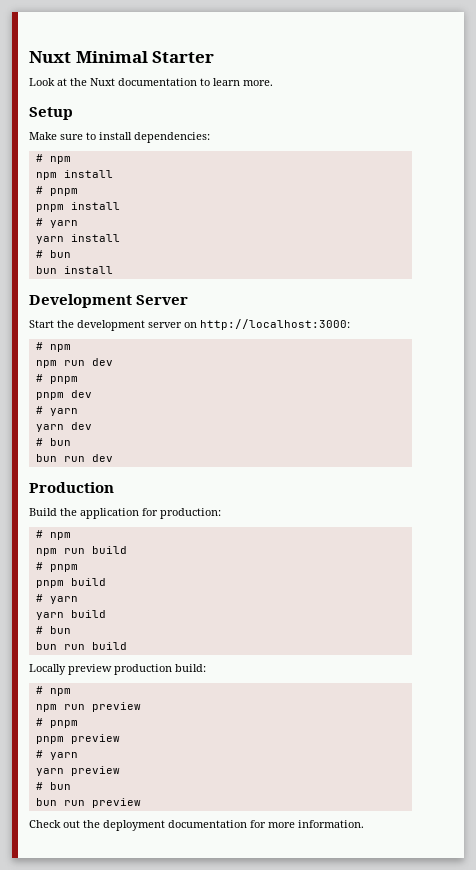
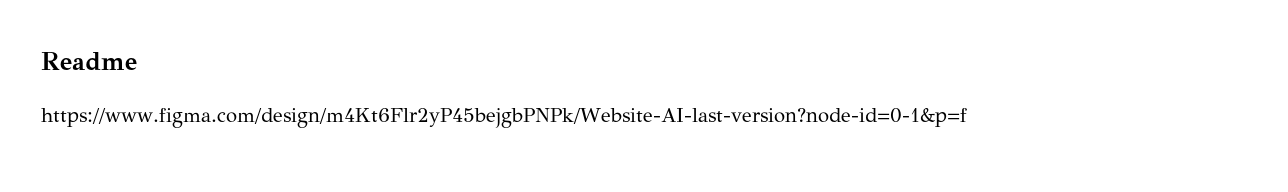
- Nuxt Minimal Starter
- Look at the Nuxt documentation to learn more.
- Setup
- Make sure to install dependencies:
- # npm
- npm install
- # pnpm
- pnpm install
- # yarn
- yarn install
- # bun
- bun install
- Development Server
- Start the development server on http://localhost:3000:
- # npm
- npm run dev
- # pnpm
- pnpm dev
- # yarn
- yarn dev
- # bun
- bun run dev
- Production
- Build the application for production:
- # npm
- npm run build
- # pnpm
- pnpm build
- # yarn
- yarn build
- # bun
- bun run build
- Locally preview production build:
- # npm
- npm run preview
- # pnpm
- pnpm preview
- # yarn
- yarn preview
- # bun
- bun run preview
- Check out the deployment documentation for more information.
+ Readme
+ https://www.figma.com/design/m4Kt6Flr2yP45bejgbPNPk/Website-AI-last-version?node-id=0-1&p=f

